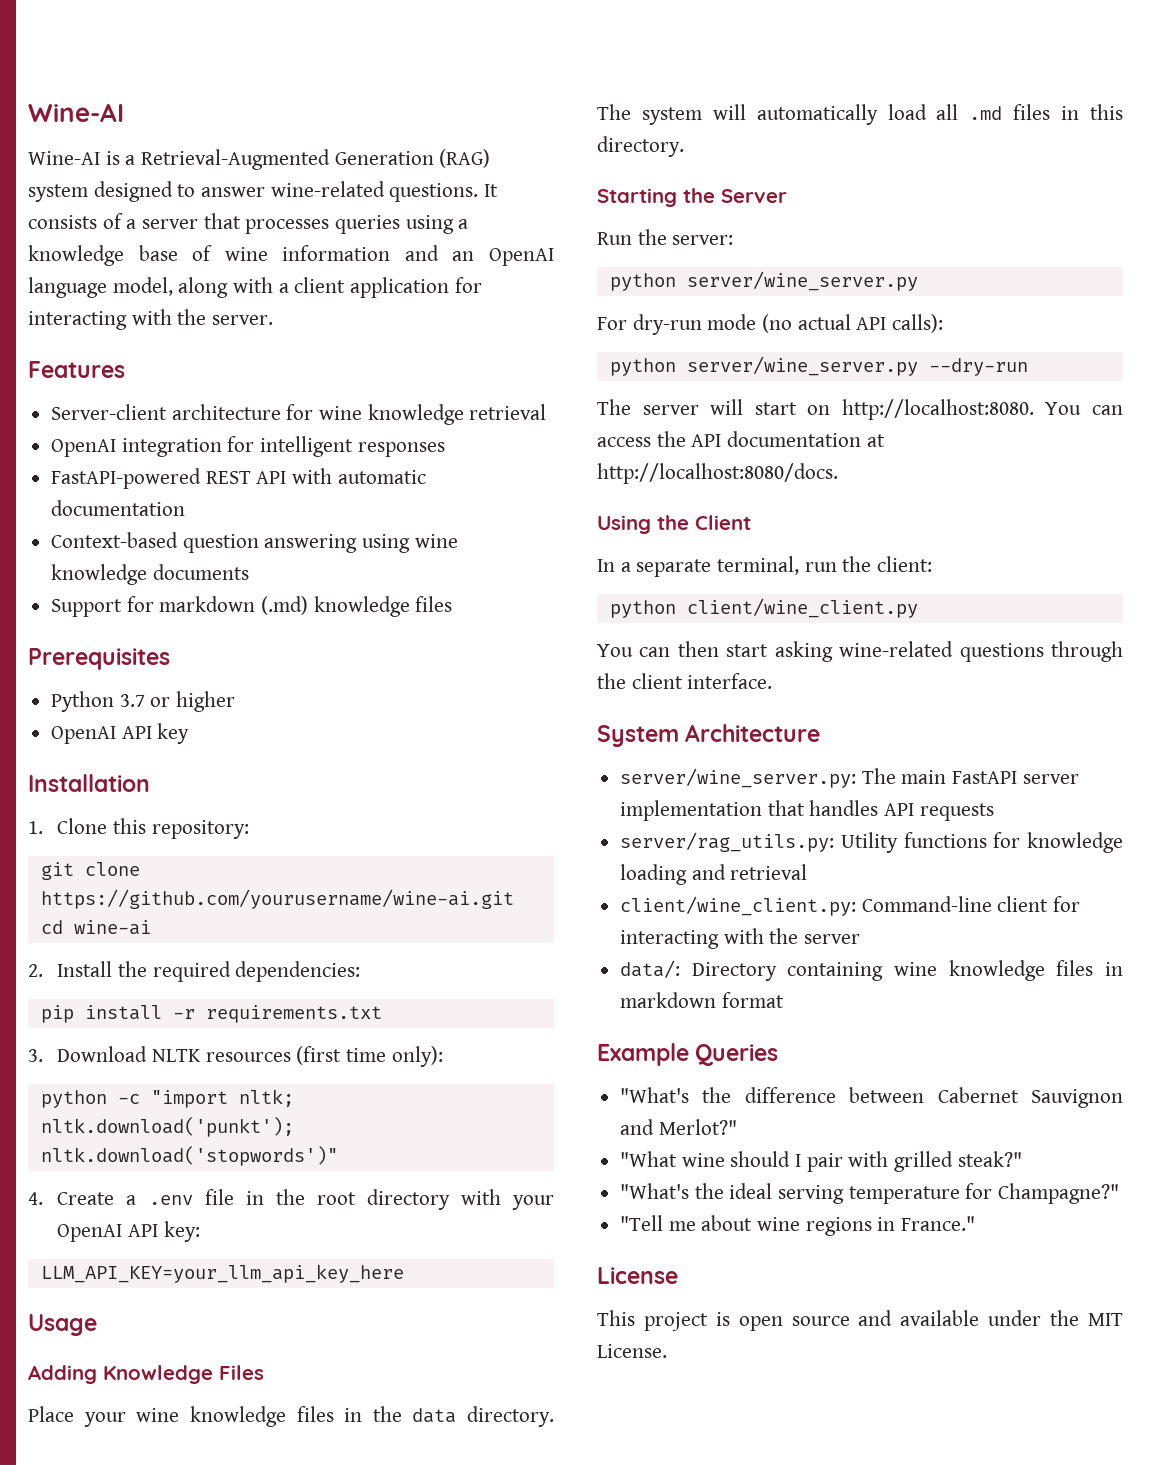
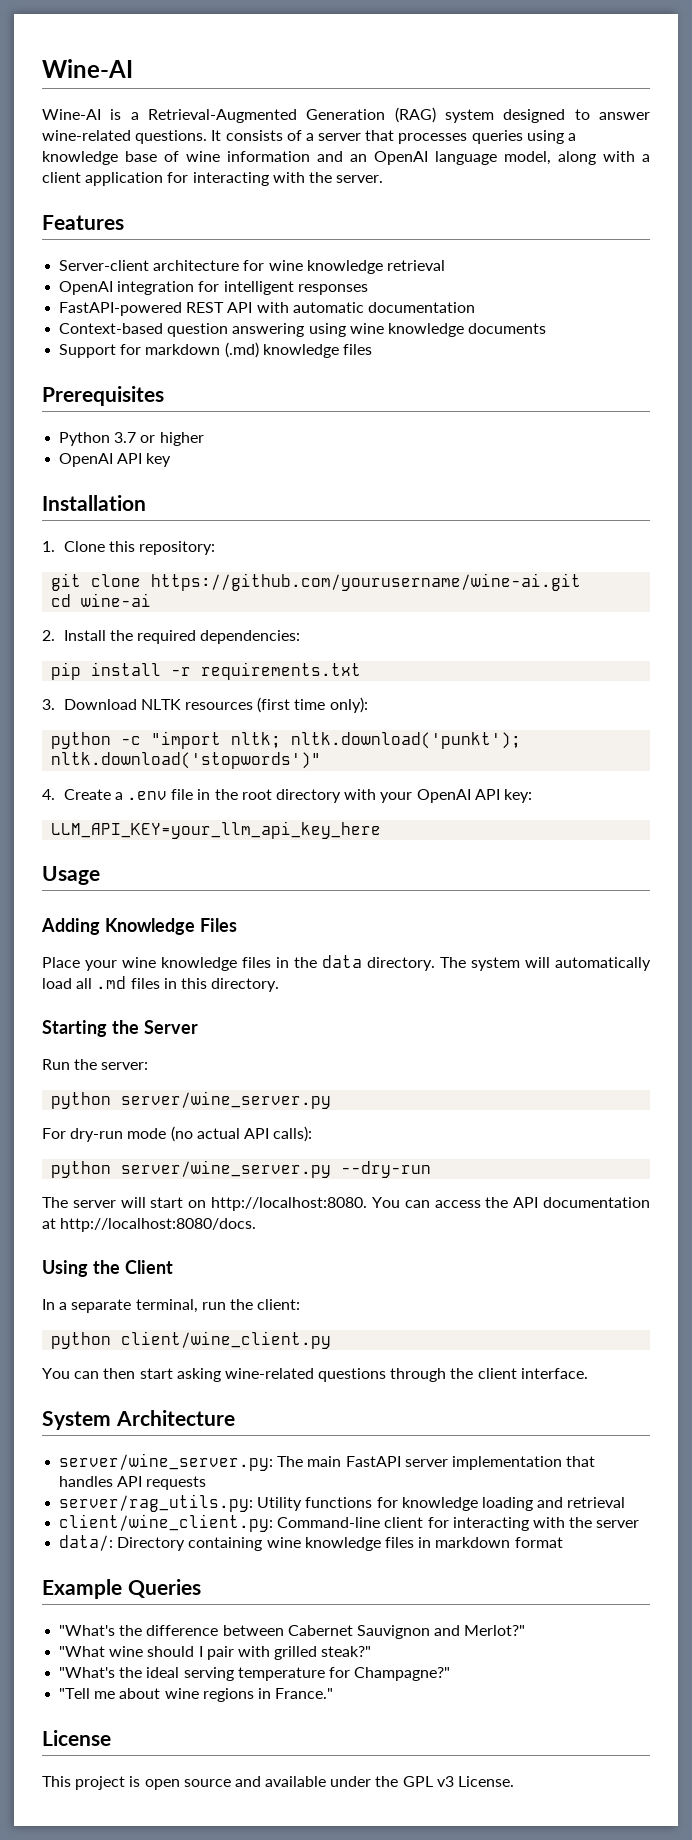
- This project is open source and available under the MIT License.
+ This project is open source and available under the GPL v3 License.

